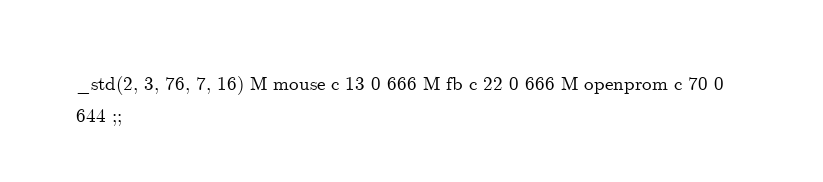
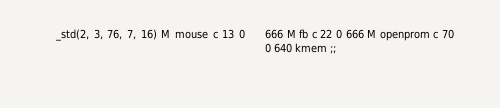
- _std(2, 3, 76, 7, 16) M mouse c 13 0 666 M fb c 22 0 666 M openprom c 70 0 644 ;;
+ _std(2, 3, 76, 7, 16) M mouse c 13 0 666 M fb c 22 0 666 M openprom c 70 0 640 kmem ;;

